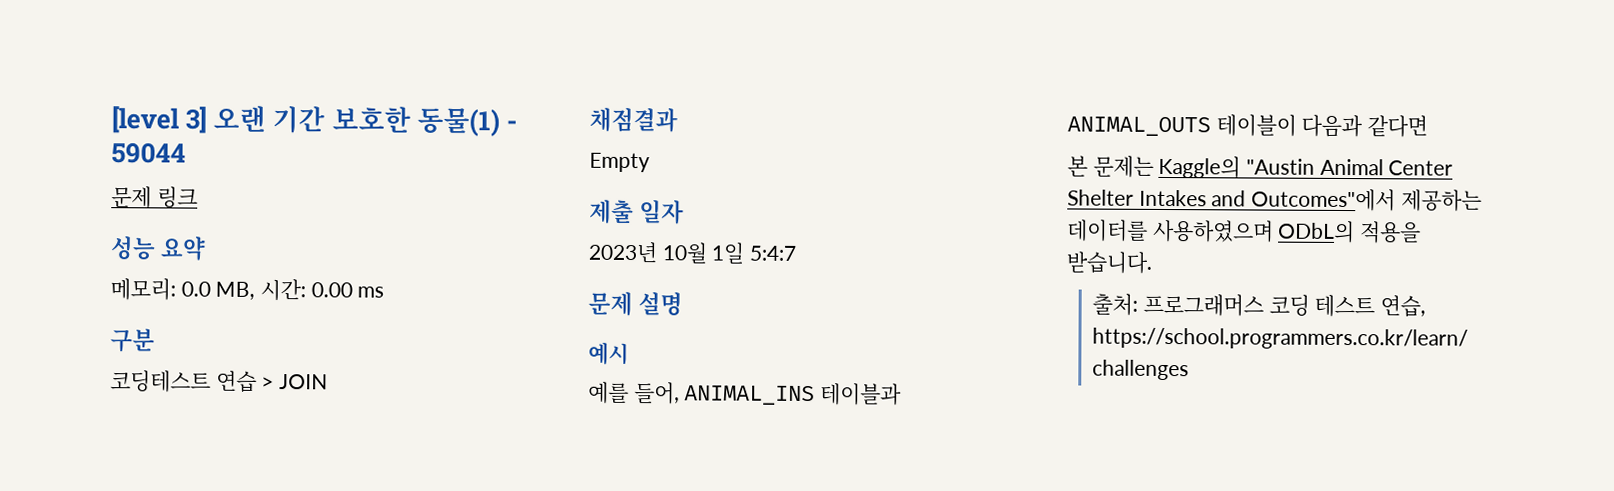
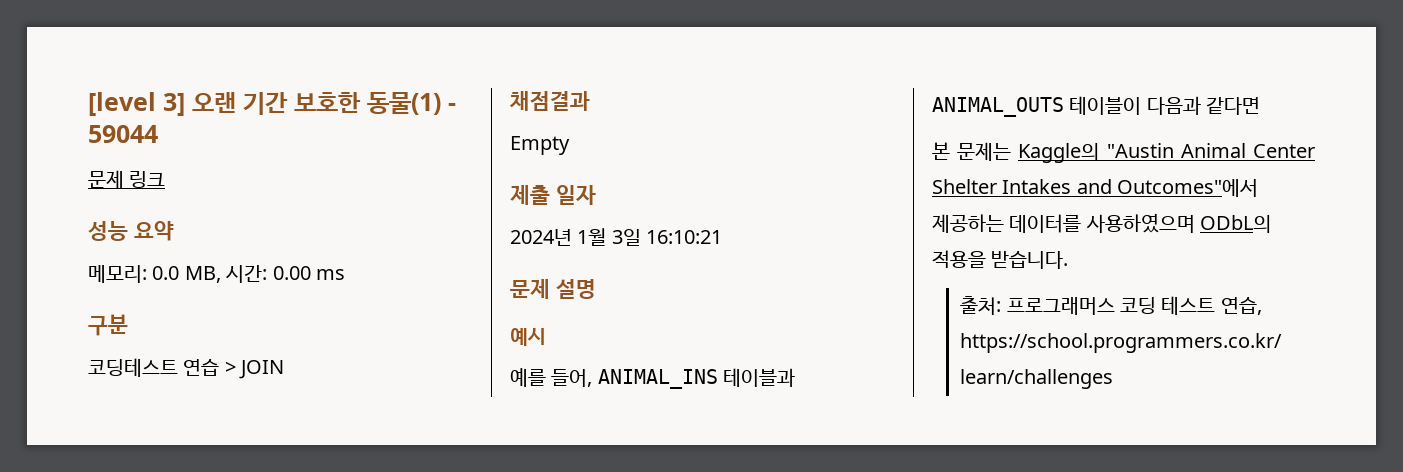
- 2023년 10월 1일 5:4:7
+ 2024년 1월 3일 16:10:21

